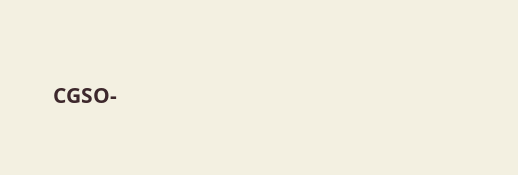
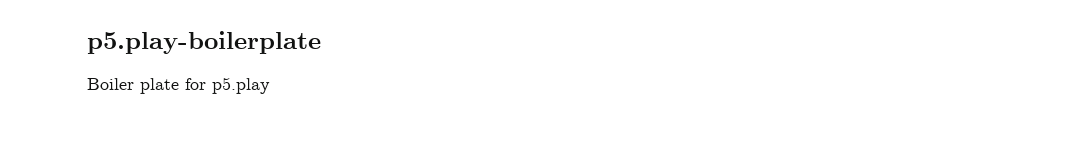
- CGSO-
+ p5.play-boilerplate
+ Boiler plate for p5.play

